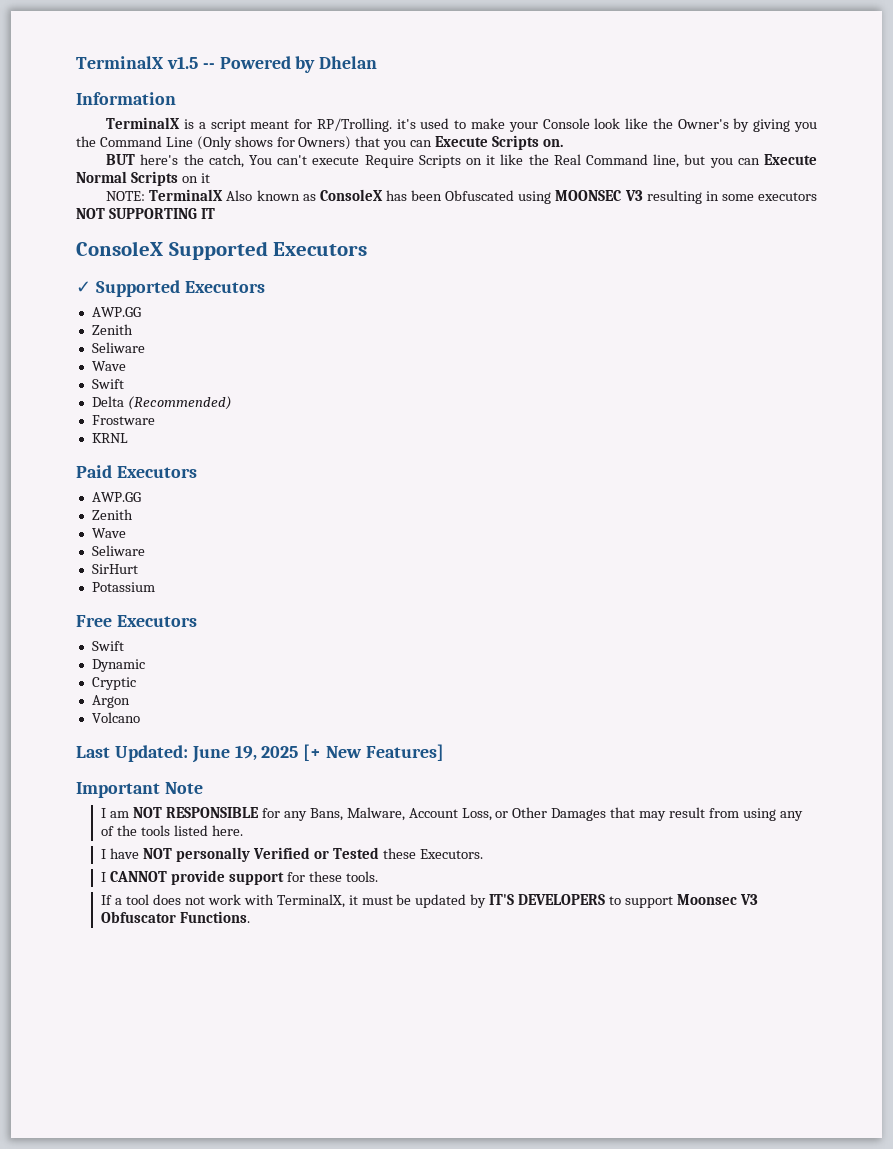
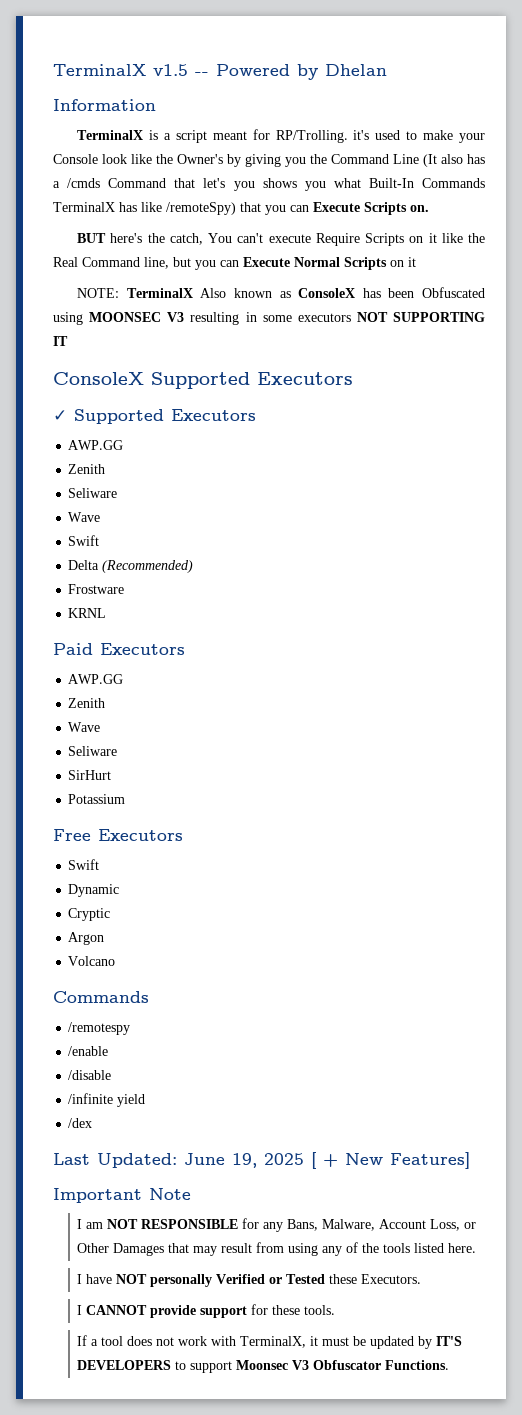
- TerminalX is a script meant for RP/Trolling. it's used to make your Console look like the Owner's by giving you the Command Line (Only shows for Owners) that you can Execute Scripts on.
+ TerminalX is a script meant for RP/Trolling. it's used to make your Console look like the Owner's by giving you the Command Line (It also has a /cmds Command that let's you shows you what Built-In Commands TerminalX has like /remoteSpy) that you can Execute Scripts on.
  Volcano
+ Commands
+ /remotespy
+ /enable
+ /disable
+ /infinite yield
+ /dex
- Last Updated: June 19, 2025 [+ New Features]
+ Last Updated: June 19, 2025 [ + New Features]

